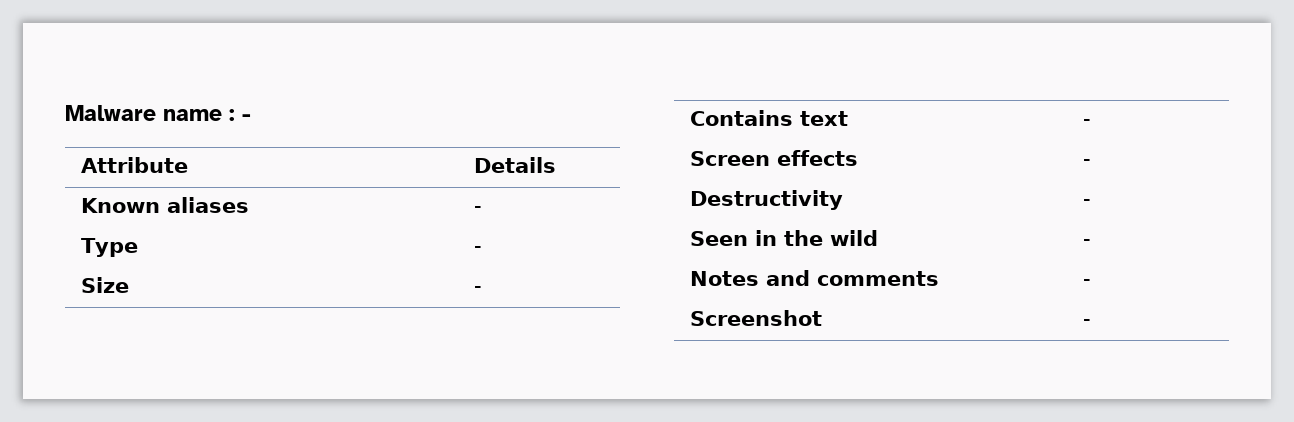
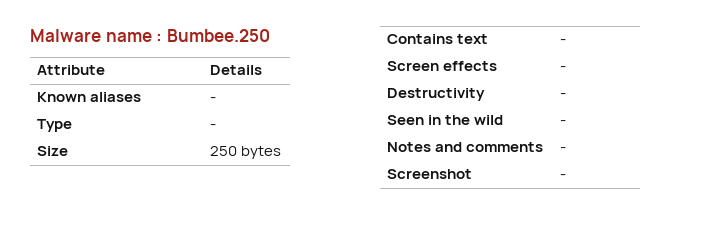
- Malware name : -
+ Malware name : Bumbee.250
- Size | -
+ Size | 250 bytes

